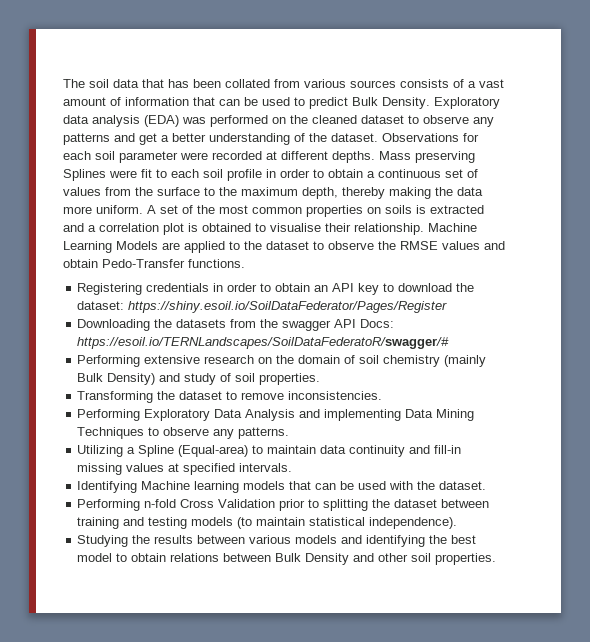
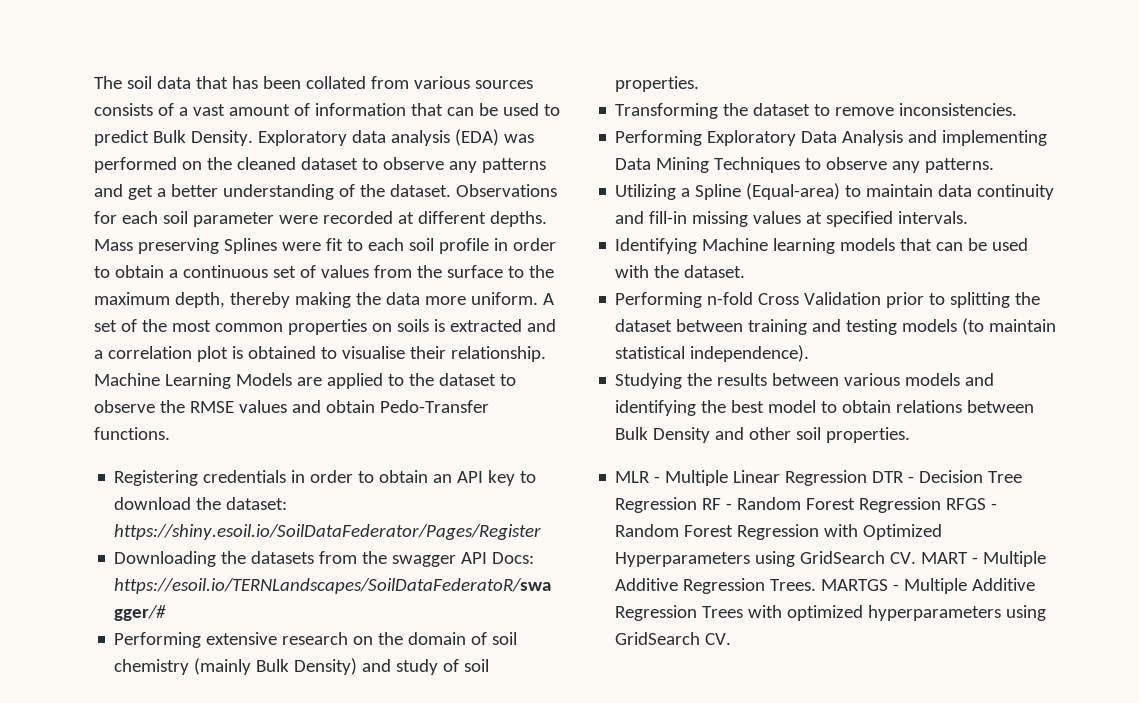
+ MLR - Multiple Linear Regression DTR - Decision Tree Regression RF - Random Forest Regression RFGS - Random Forest Regression with Optimized Hyperparameters using GridSearch CV. MART - Multiple Additive Regression Trees. MARTGS - Multiple Additive Regression Trees with optimized hyperparameters using GridSearch CV.

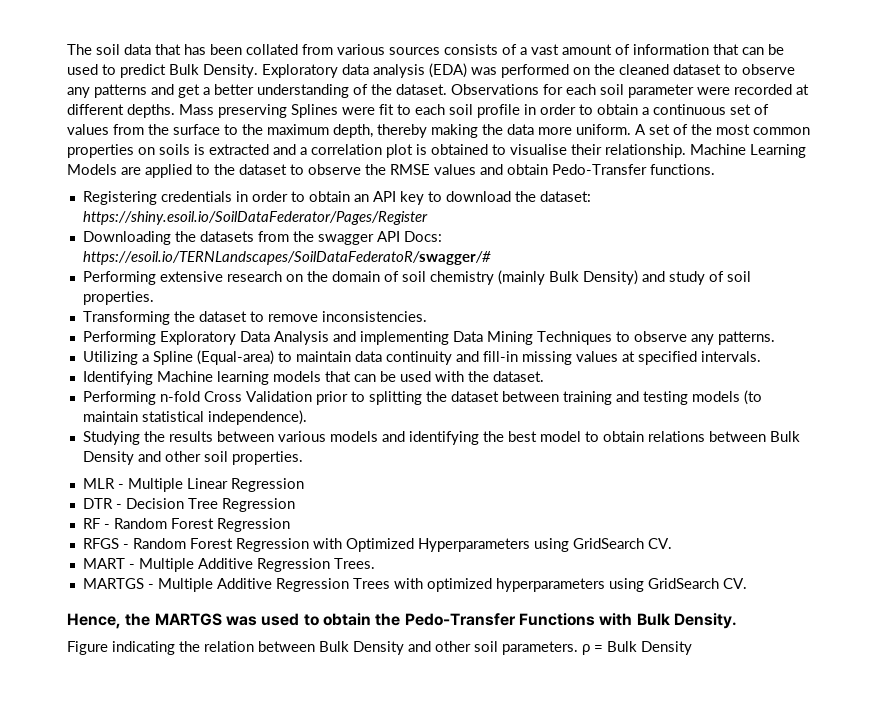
- MLR - Multiple Linear Regression DTR - Decision Tree Regression RF - Random Forest Regression RFGS - Random Forest Regression with Optimized Hyperparameters using GridSearch CV. MART - Multiple Additive Regression Trees. MARTGS - Multiple Additive Regression Trees with optimized hyperparameters using GridSearch CV.
+ MLR - Multiple Linear Regression
+ DTR - Decision Tree Regression
+ RF - Random Forest Regression
+ RFGS - Random Forest Regression with Optimized Hyperparameters using GridSearch CV.
+ MART - Multiple Additive Regression Trees.
+ MARTGS - Multiple Additive Regression Trees with optimized hyperparameters using GridSearch CV.
+ Hence, the MARTGS was used to obtain the Pedo-Transfer Functions with Bulk Density.
+ Figure indicating the relation between Bulk Density and other soil parameters. ρ = Bulk Density

